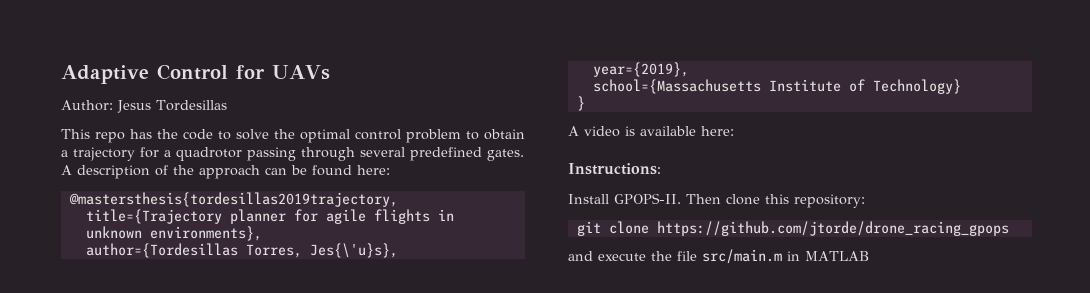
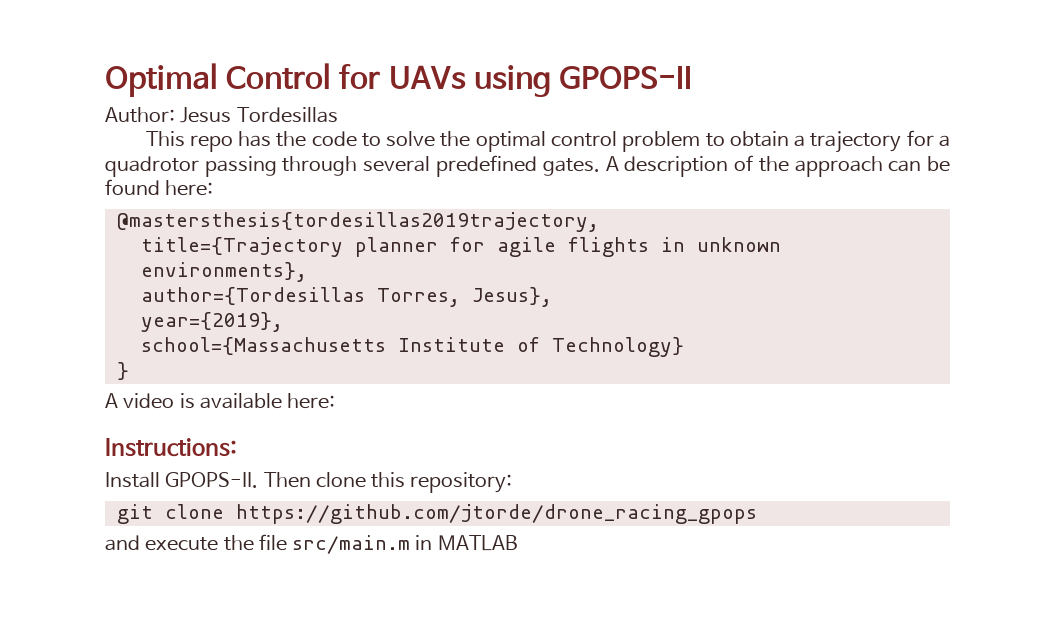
- Adaptive Control for UAVs
+ Optimal Control for UAVs using GPOPS-II
- author={Tordesillas Torres, Jes{\'u}s},
+ author={Tordesillas Torres, Jesus},

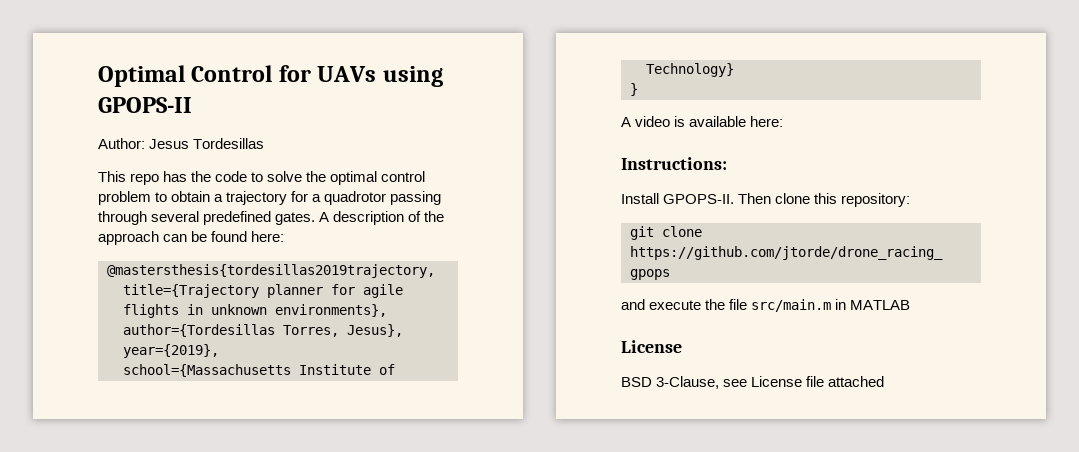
  and execute the file src/main.m in MATLAB
+ License
+ BSD 3-Clause, see License file attached

